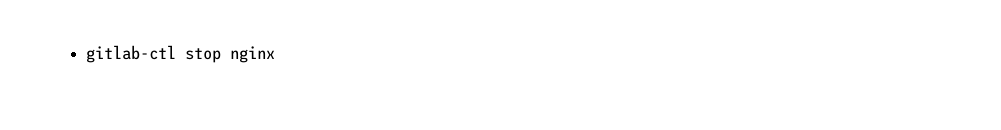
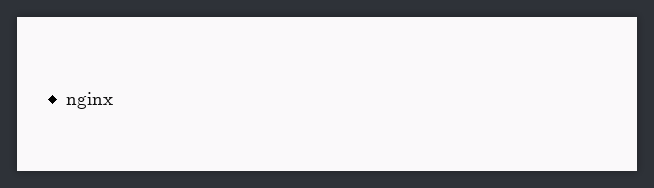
- gitlab-ctl stop nginx
+ nginx

